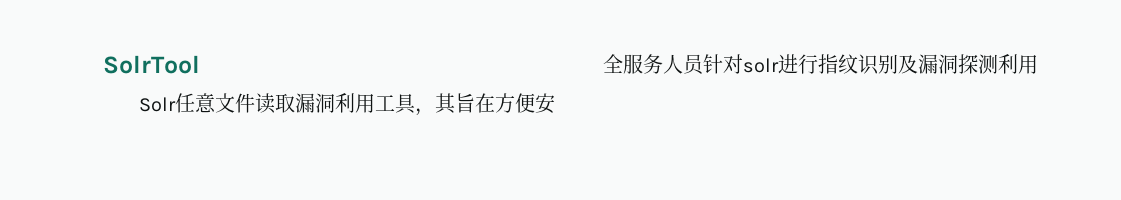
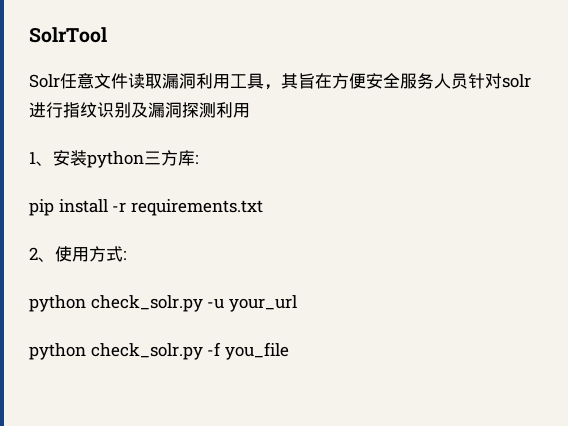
+ 1、安装python三方库:
+ pip install -r requirements.txt
+ 2、使用方式:
+ python check_solr.py -u your_url
+ python check_solr.py -f you_file

